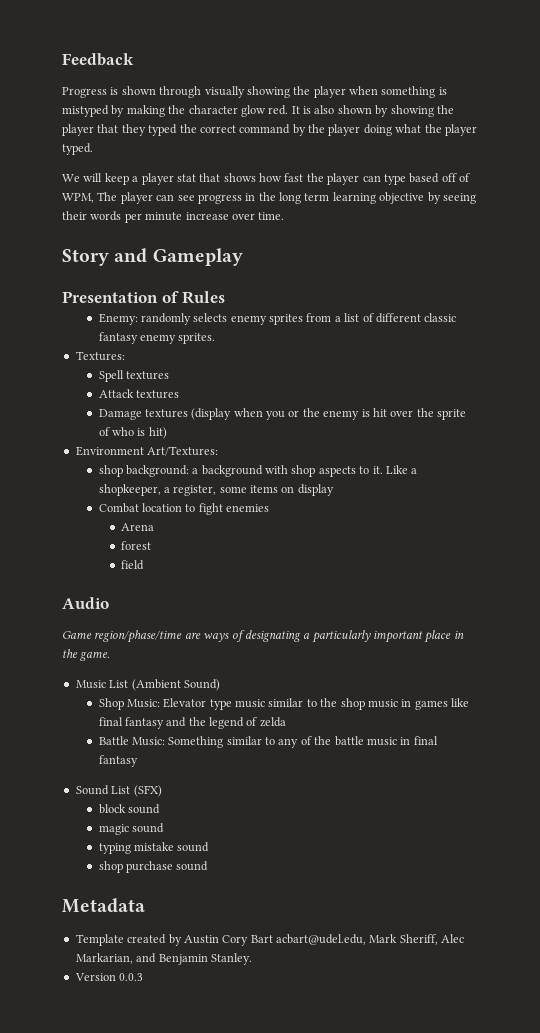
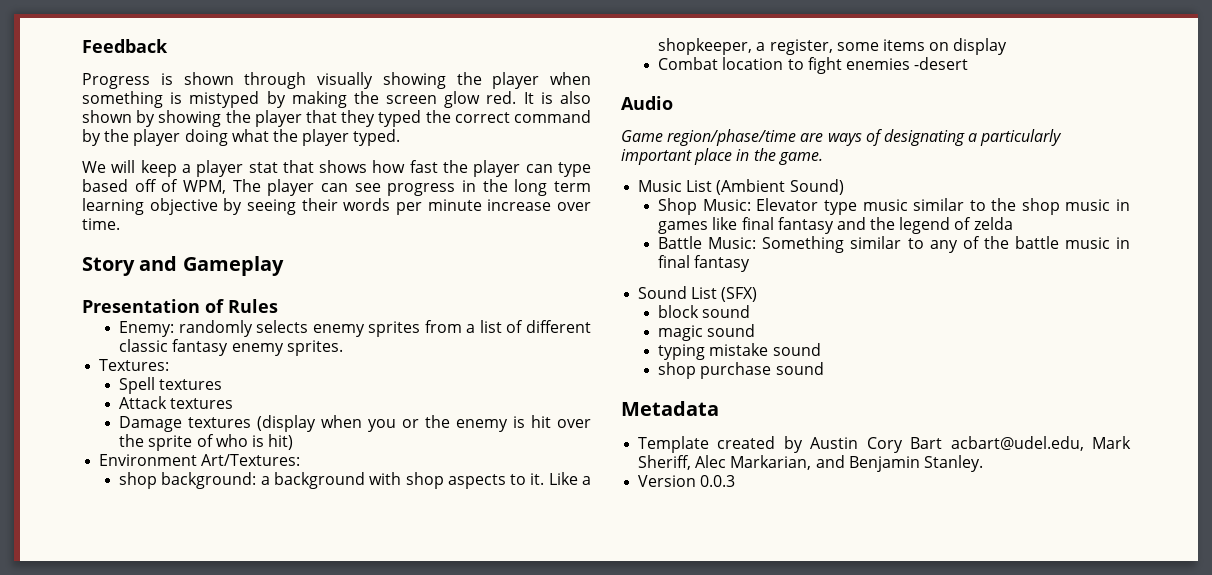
- Progress is shown through visually showing the player when something is mistyped by making the character glow red.
+ Progress is shown through visually showing the player when something is mistyped by making the screen glow red.
- Combat location to fight enemies
- Arena
- forest
- field
+ Combat location to fight enemies -desert

